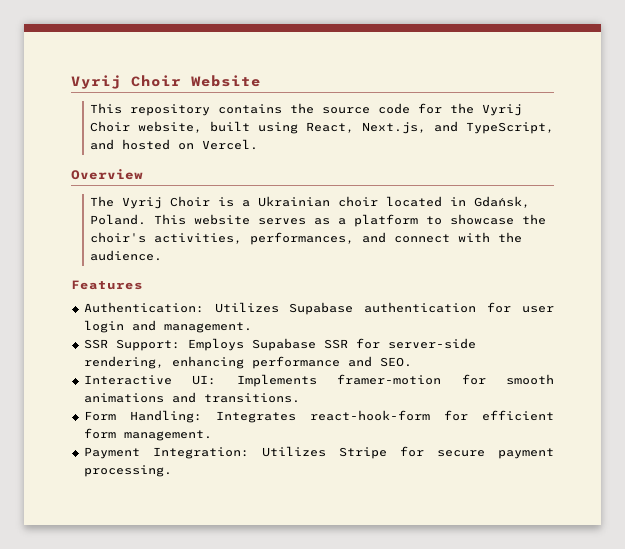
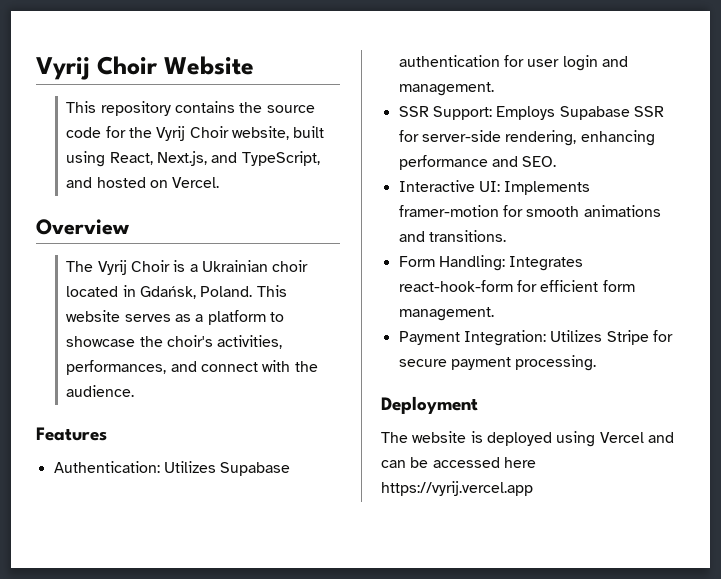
+ Deployment
+ The website is deployed using Vercel and can be accessed here https://vyrij.vercel.app

